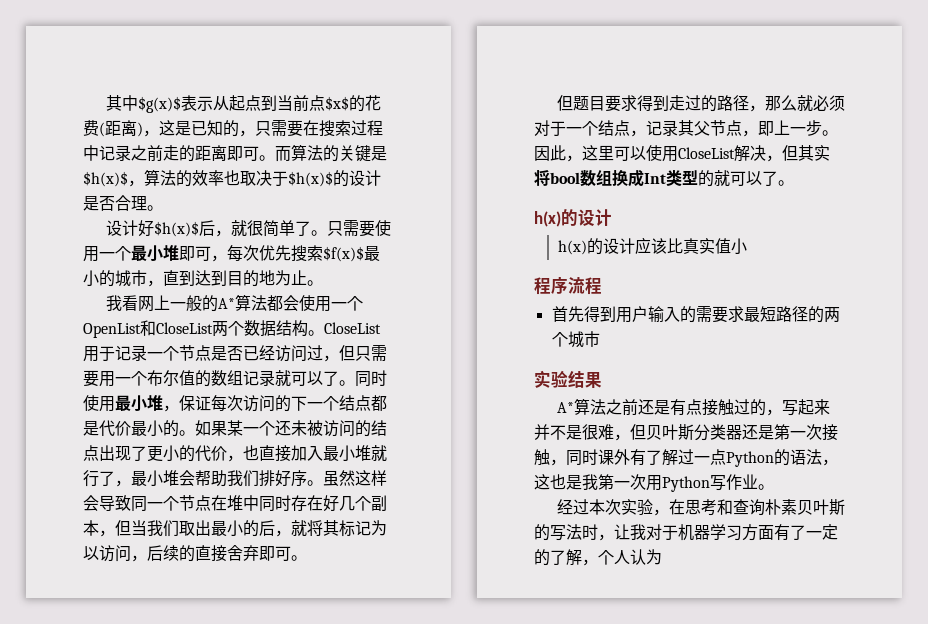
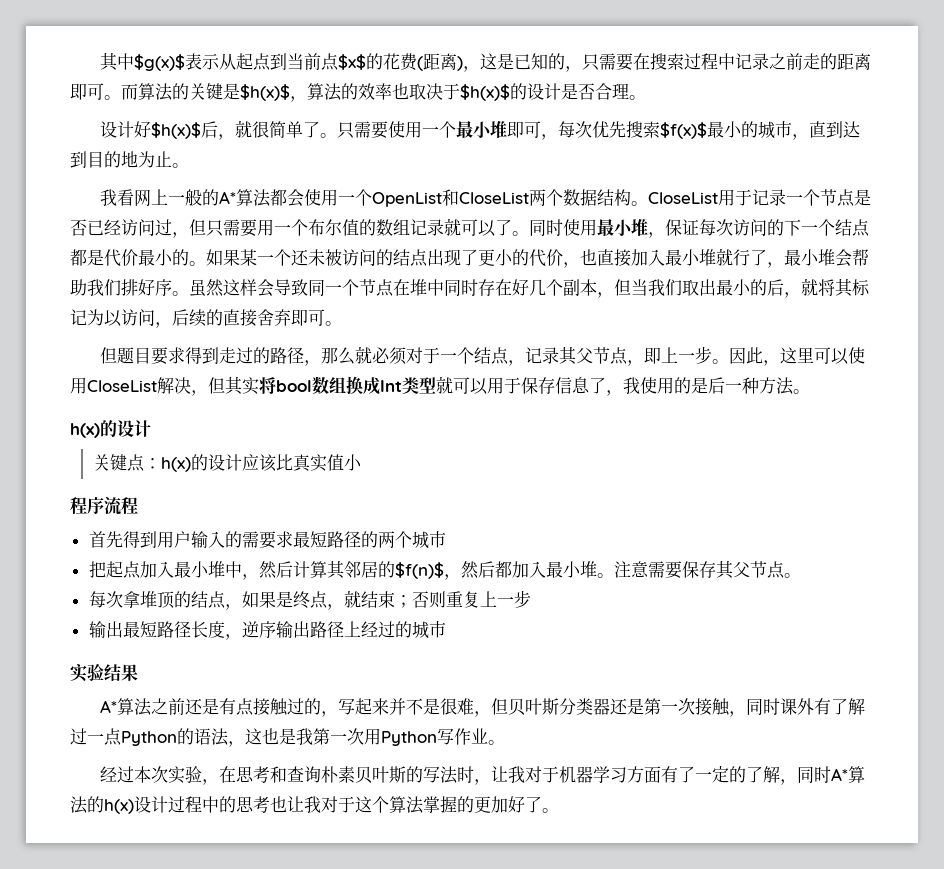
- 因此，这里可以使用CloseList解决，但其实将bool数组换成Int类型的就可以了。
+ 因此，这里可以使用CloseList解决，但其实将bool数组换成Int类型就可以用于保存信息了，我使用的是后一种方法。
- h(x)的设计应该比真实值小
+ 关键点：h(x)的设计应该比真实值小
+ 把起点加入最小堆中，然后计算其邻居的$f(n)$，然后都加入最小堆。注意需要保存其父节点。
+ 每次拿堆顶的结点，如果是终点，就结束；否则重复上一步
+ 输出最短路径长度，逆序输出路径上经过的城市
- 经过本次实验，在思考和查询朴素贝叶斯的写法时，让我对于机器学习方面有了一定的了解，个人认为
+ 经过本次实验，在思考和查询朴素贝叶斯的写法时，让我对于机器学习方面有了一定的了解，同时A*算法的h(x)设计过程中的思考也让我对于这个算法掌握的更加好了。

